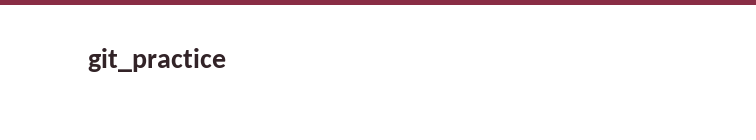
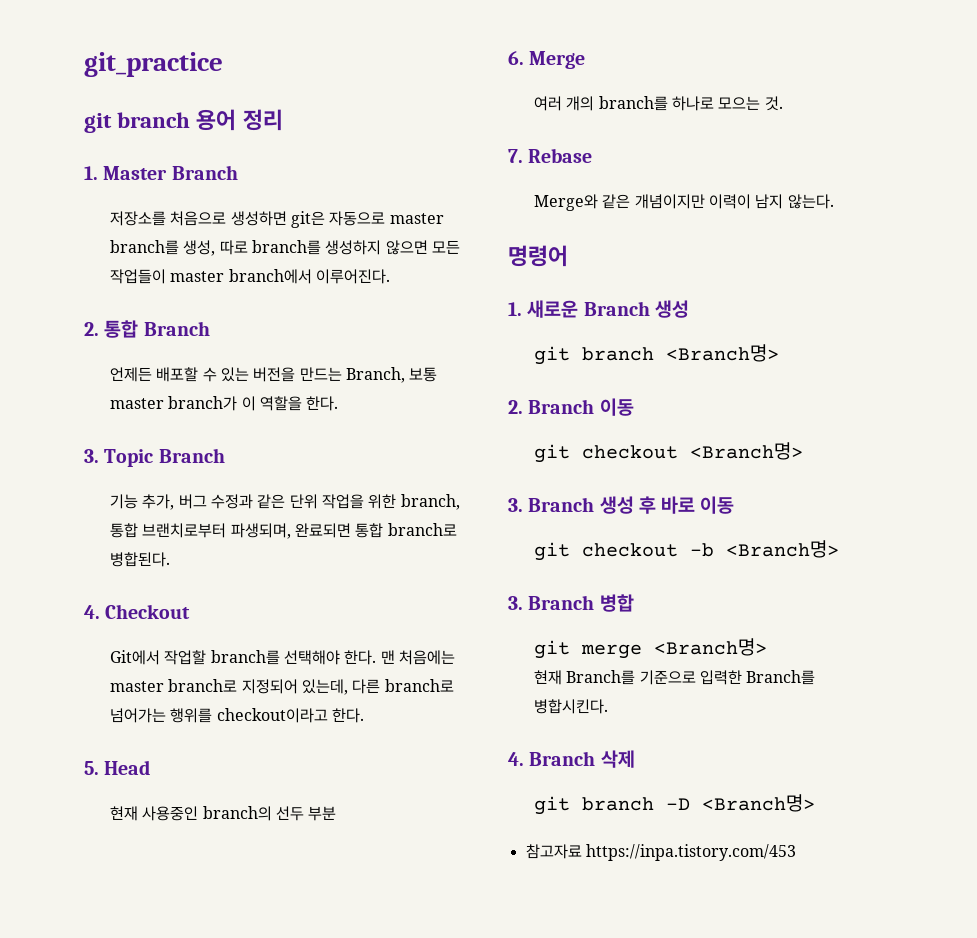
+ git branch 용어 정리
+ 1. Master Branch
+ 저장소를 처음으로 생성하면 git은 자동으로 master branch를 생성, 따로 branch를 생성하지 않으면 모든 작업들이 master branch에서 이루어진다.
+ 2. 통합 Branch
+ 언제든 배포할 수 있는 버전을 만드는 Branch, 보통 master branch가 이 역할을 한다.
+ 3. Topic Branch
+ 기능 추가, 버그 수정과 같은 단위 작업을 위한 branch, 통합 브랜치로부터 파생되며, 완료되면 통합 branch로 병합된다.
+ 4. Checkout
+ Git에서 작업할 branch를 선택해야 한다. 맨 처음에는 master branch로 지정되어 있는데, 다른 branch로 넘어가는 행위를 checkout이라고 한다.
+ 5. Head
+ 현재 사용중인 branch의 선두 부분
+ 6. Merge
+ 여러 개의 branch를 하나로 모으는 것.
+ 7. Rebase
+ Merge와 같은 개념이지만 이력이 남지 않는다.
+ 명령어
+ 1. 새로운 Branch 생성
+ git branch <Branch명>
+ 2. Branch 이동
+ git checkout <Branch명>
+ 3. Branch 생성 후 바로 이동
+ git checkout -b <Branch명>
+ 3. Branch 병합
+ git merge <Branch명>
+ 현재 Branch를 기준으로 입력한 Branch를 병합시킨다.
+ 4. Branch 삭제
+ git branch -D <Branch명>
+ 참고자료 https://inpa.tistory.com/453

